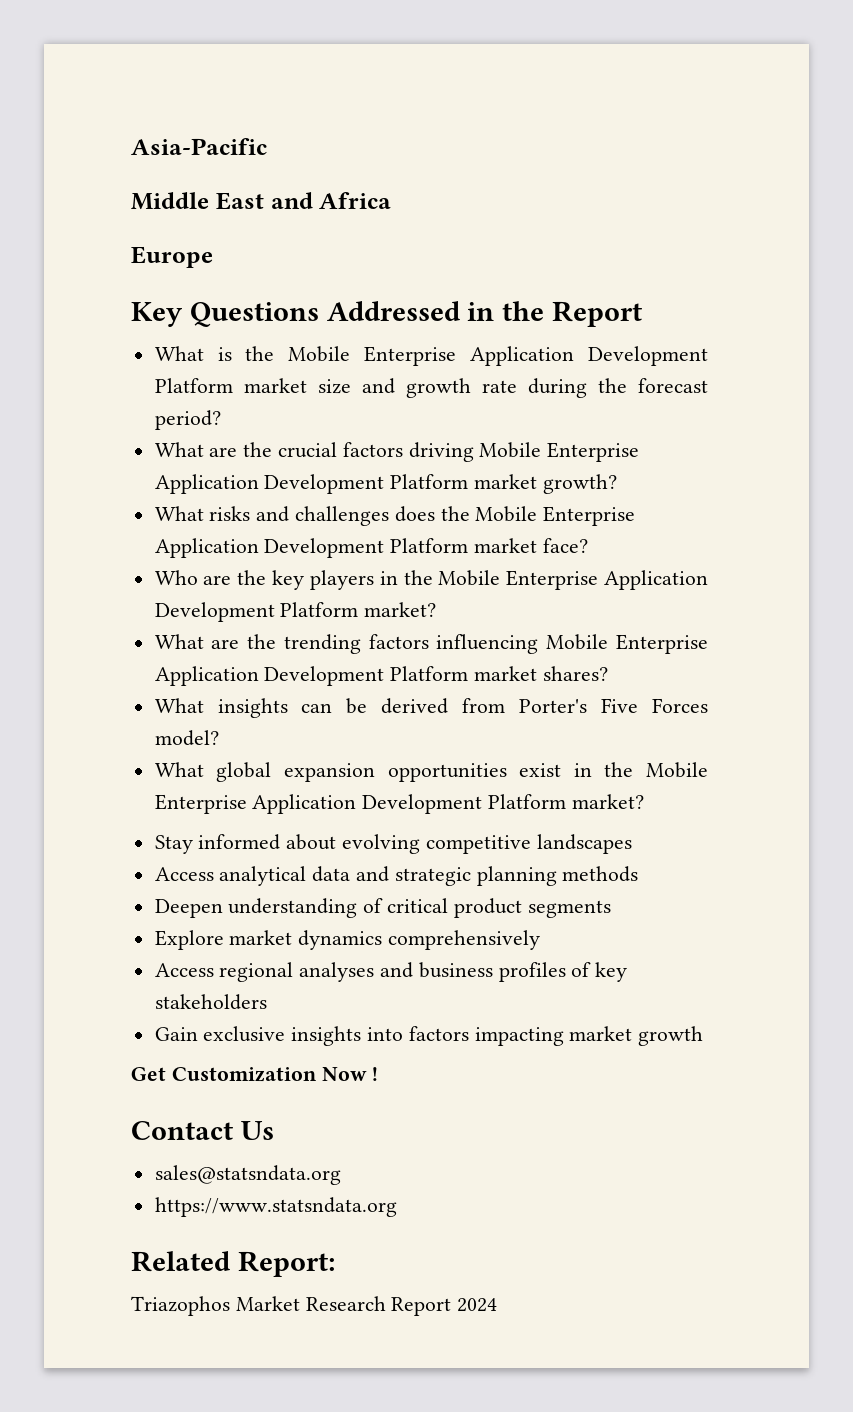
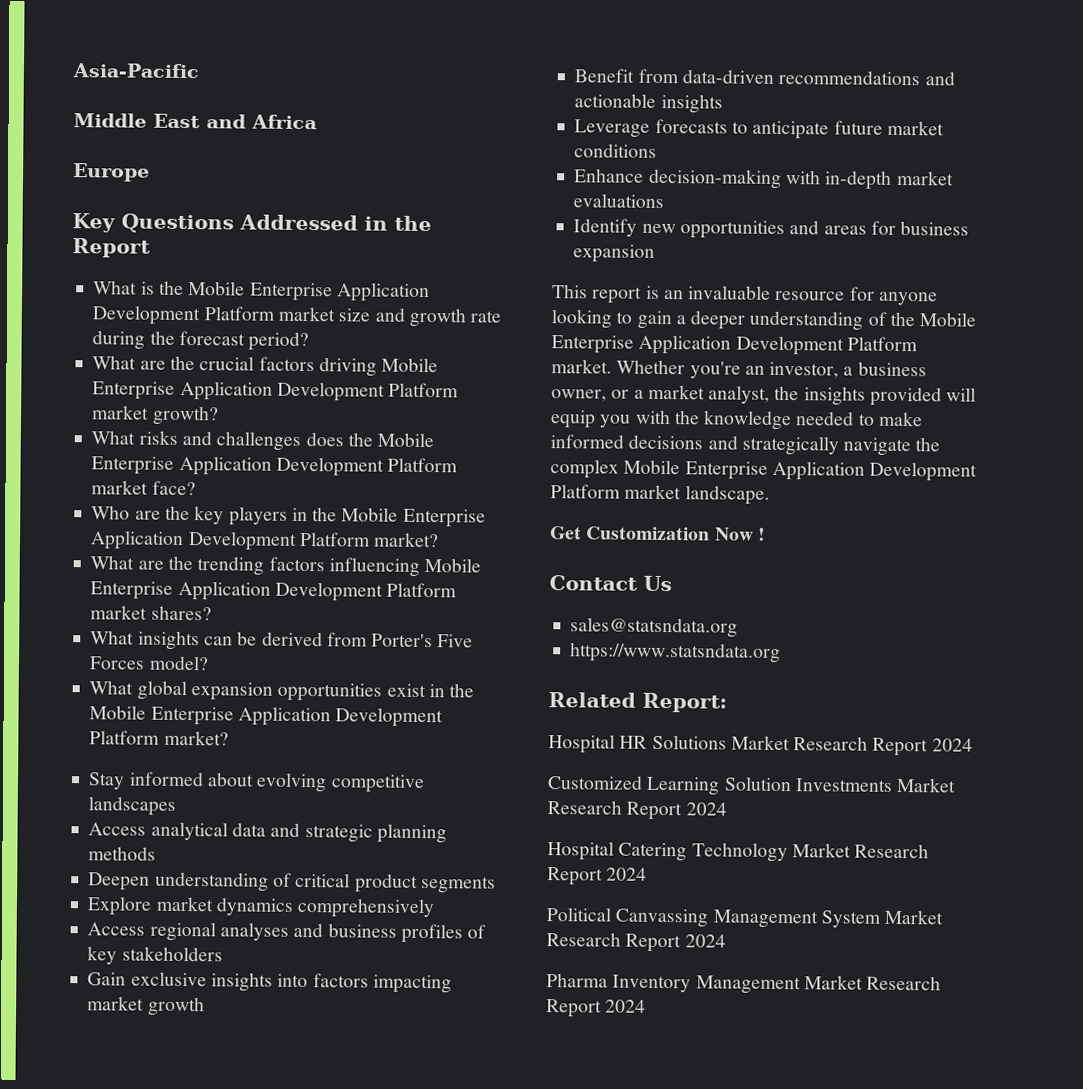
+ Benefit from data-driven recommendations and actionable insights
+ Leverage forecasts to anticipate future market conditions
+ Enhance decision-making with in-depth market evaluations
+ Identify new opportunities and areas for business expansion
+ This report is an invaluable resource for anyone looking to gain a deeper understanding of the Mobile Enterprise Application Development Platform market. Whether you're an investor, a business owner, or a market analyst, the insights provided will equip you with the knowledge needed to make informed decisions and strategically navigate the complex Mobile Enterprise Application Development Platform market landscape.
- Triazophos Market Research Report 2024
+ Hospital HR Solutions Market Research Report 2024
+ Customized Learning Solution Investments Market Research Report 2024
+ Hospital Catering Technology Market Research Report 2024
+ Political Canvassing Management System Market Research Report 2024
+ Pharma Inventory Management Market Research Report 2024

